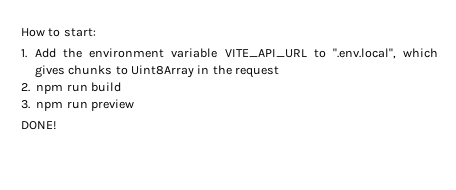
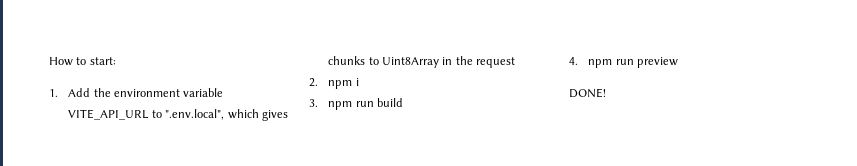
- 2. npm run build
+ 2. npm i
+ 3. npm run build
- 3. npm run preview
+ 4. npm run preview

